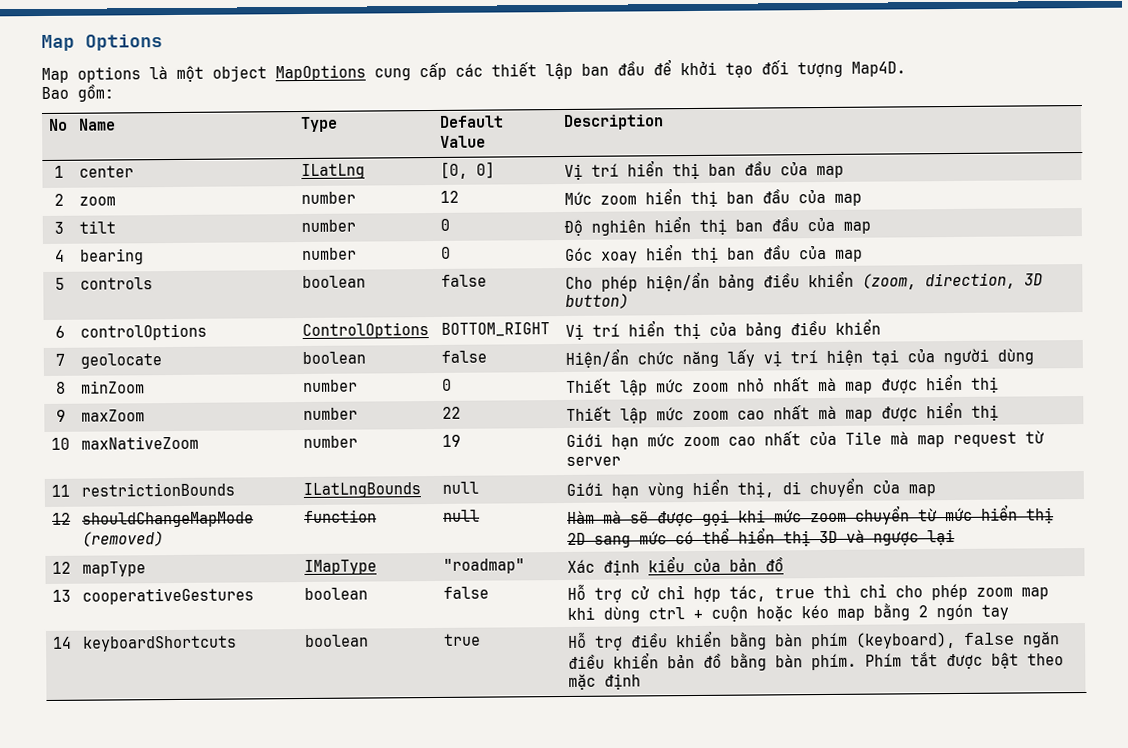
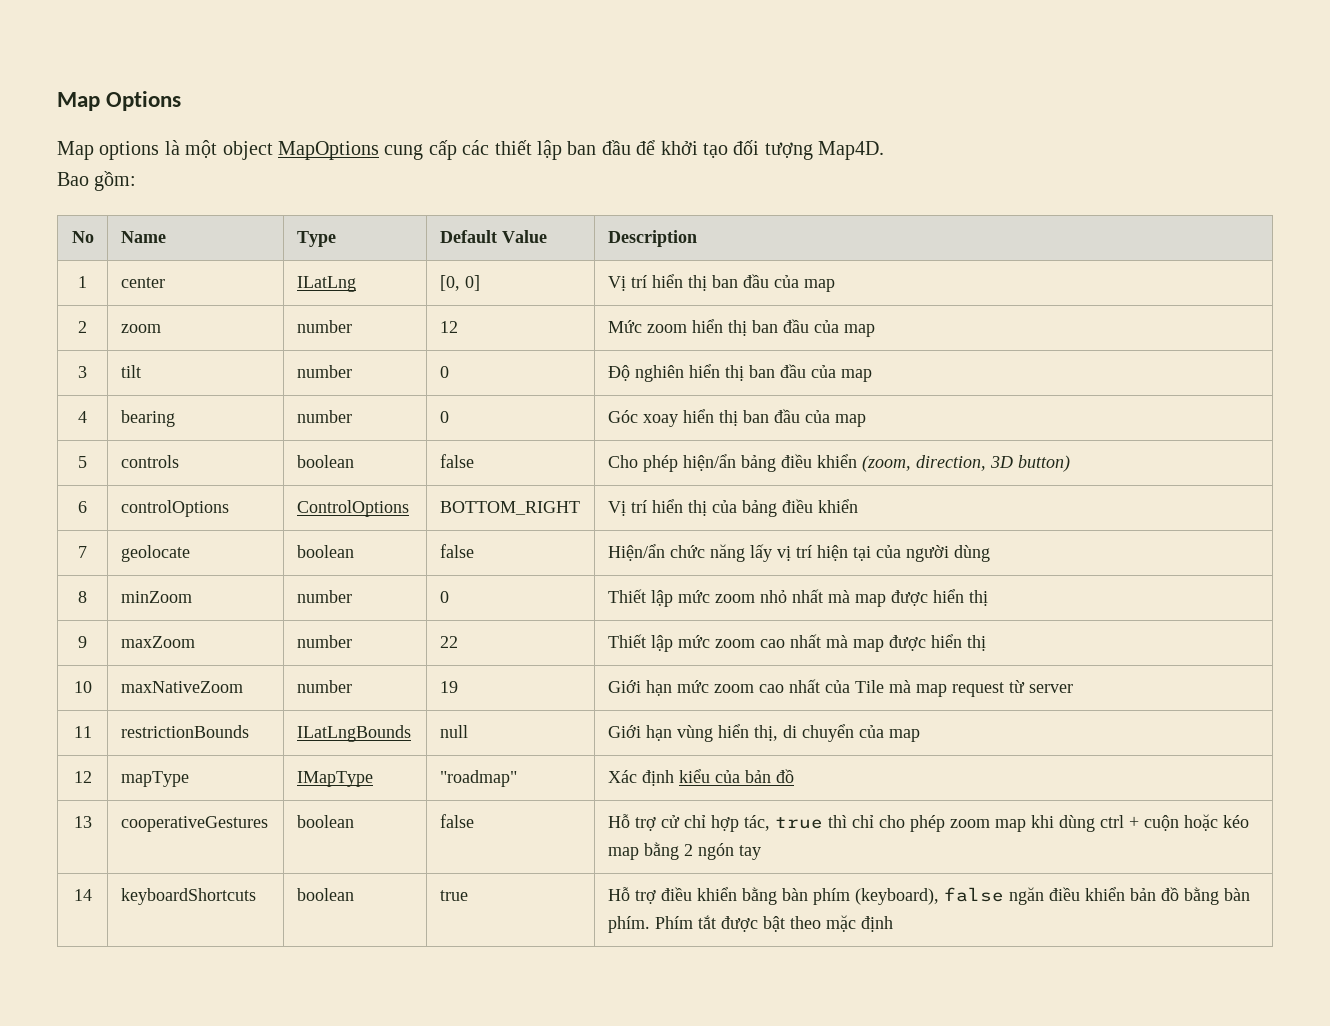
- 12 | shouldChangeMapMode (removed) | function | null | Hàm mà sẽ được gọi khi mức zoom chuyển từ mức hiển thị 2D sang mức có thể hiển thị 3D và ngược lại

